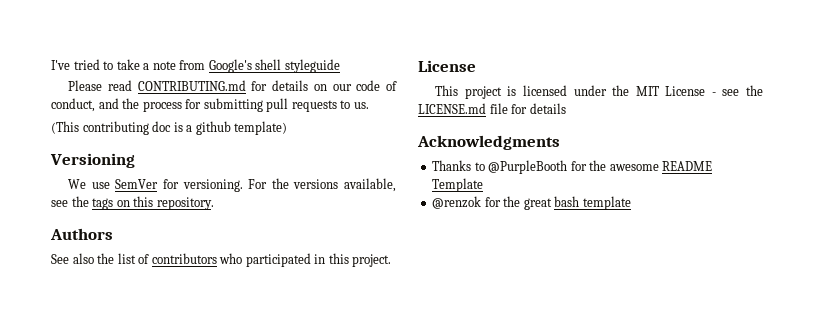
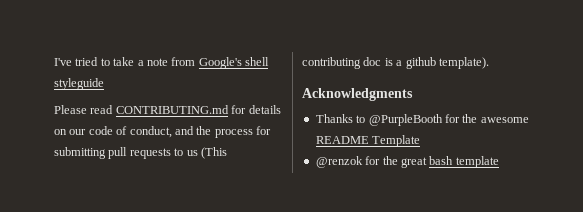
- Please read CONTRIBUTING.md for details on our code of conduct, and the process for submitting pull requests to us.
- (This contributing doc is a github template)
- Versioning
- We use SemVer for versioning. For the versions available, see the tags on this repository.
- Authors
- See also the list of contributors who participated in this project.
- License
- This project is licensed under the MIT License - see the LICENSE.md file for details
+ Please read CONTRIBUTING.md for details on our code of conduct, and the process for submitting pull requests to us (This contributing doc is a github template).

